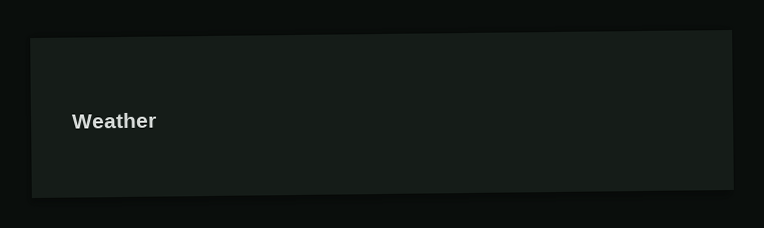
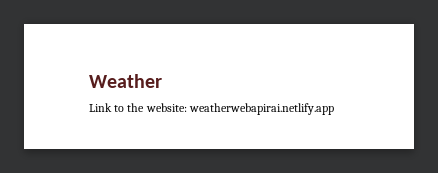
+ Link to the website: weatherwebapirai.netlify.app

